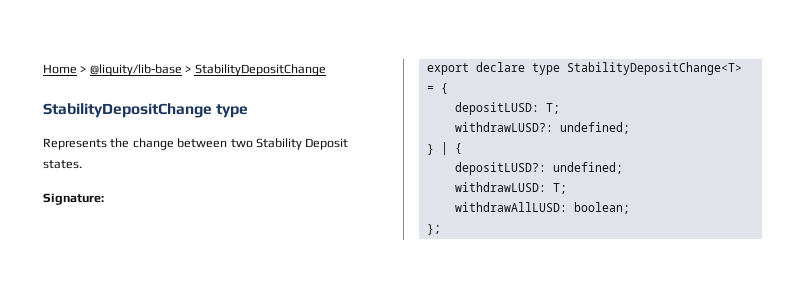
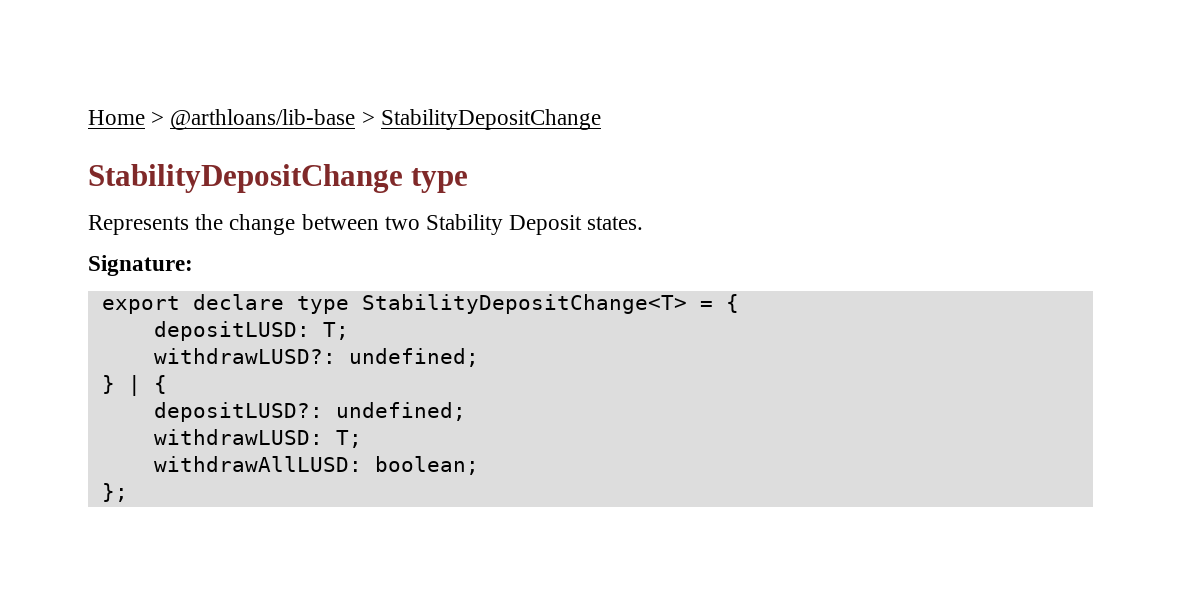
- Home > @liquity/lib-base > StabilityDepositChange
+ Home > @arthloans/lib-base > StabilityDepositChange

